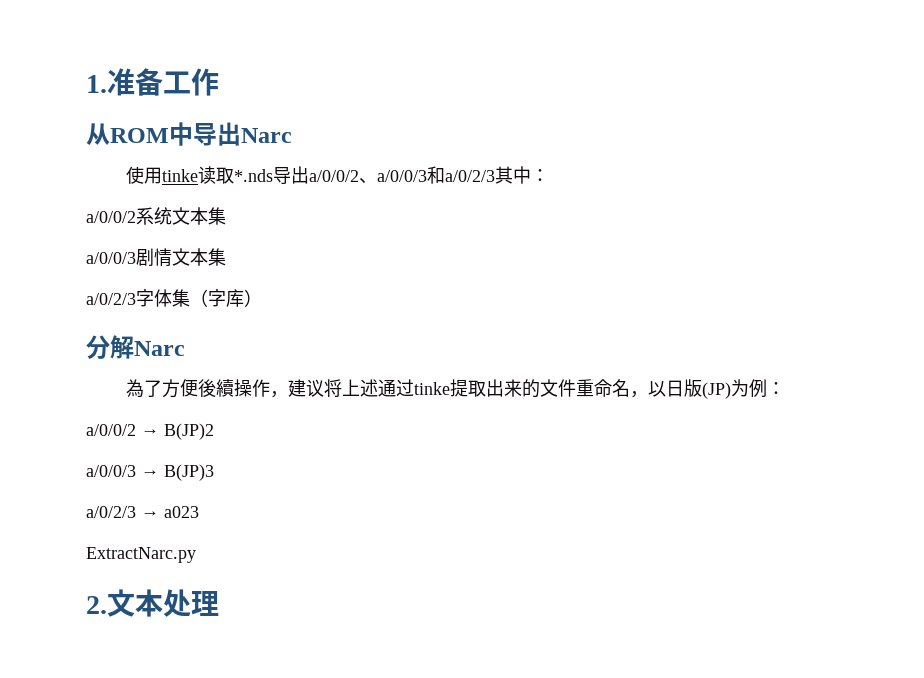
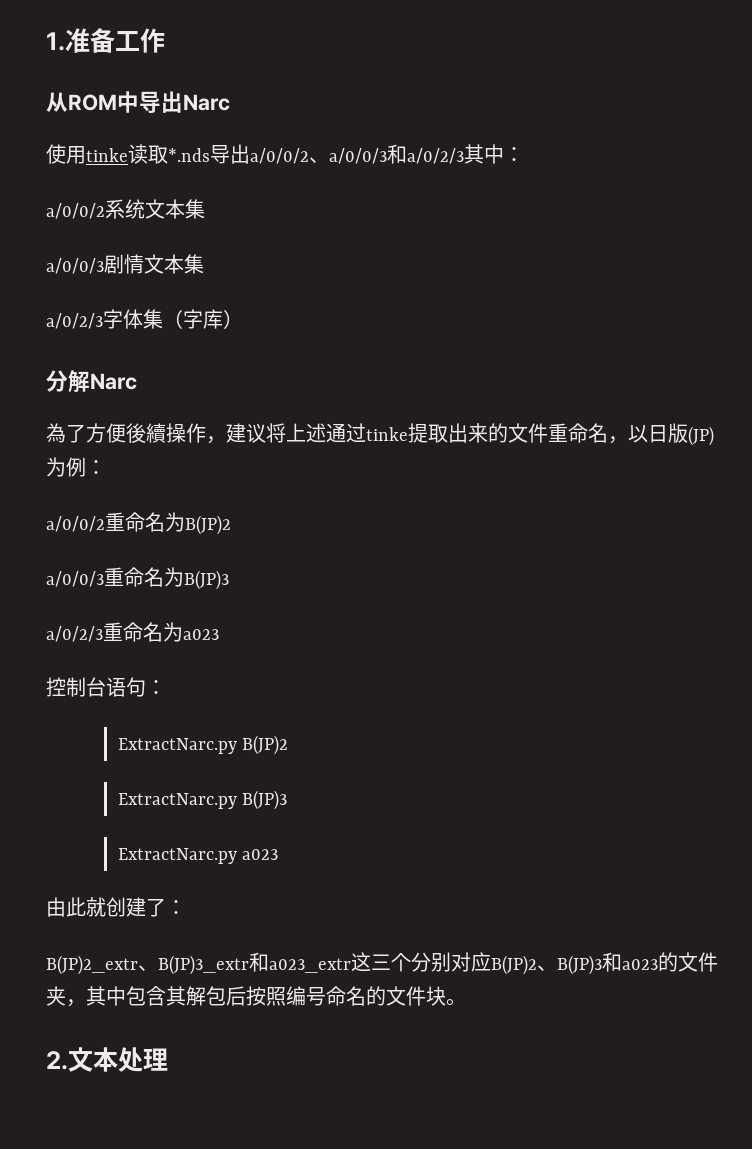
- a/0/0/2 → B(JP)2
+ a/0/0/2重命名为B(JP)2
- a/0/0/3 → B(JP)3
+ a/0/0/3重命名为B(JP)3
- a/0/2/3 → a023
- ExtractNarc.py
+ a/0/2/3重命名为a023
+ 控制台语句：
+ ExtractNarc.py B(JP)2
+ ExtractNarc.py B(JP)3
+ ExtractNarc.py a023
+ 由此就创建了：
+ B(JP)2_extr、B(JP)3_extr和a023_extr这三个分别对应B(JP)2、B(JP)3和a023的文件夹，其中包含其解包后按照编号命名的文件块。

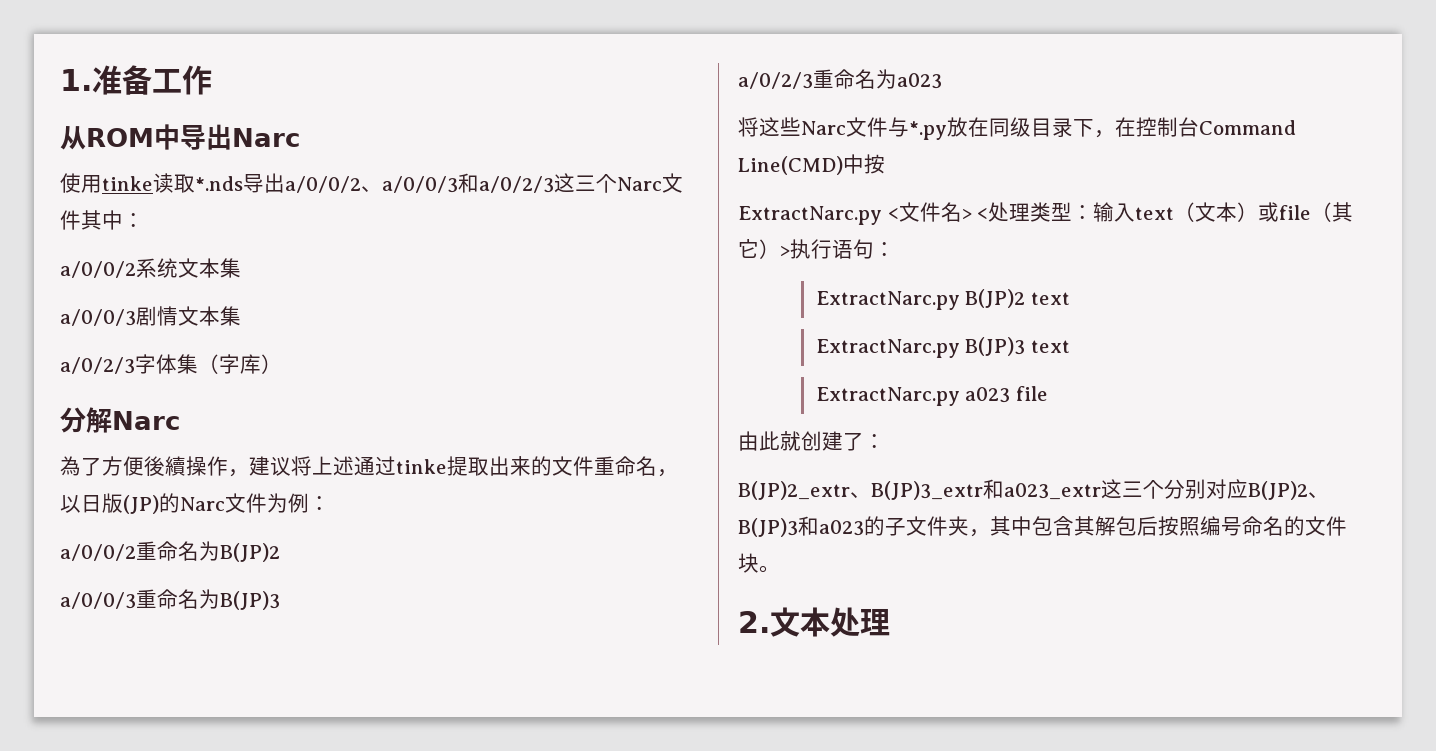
- 使用tinke读取*.nds导出a/0/0/2、a/0/0/3和a/0/2/3其中：
+ 使用tinke读取*.nds导出a/0/0/2、a/0/0/3和a/0/2/3这三个Narc文件其中：
- 為了方便後續操作，建议将上述通过tinke提取出来的文件重命名，以日版(JP)为例：
+ 為了方便後續操作，建议将上述通过tinke提取出来的文件重命名，以日版(JP)的Narc文件为例：
- 控制台语句：
+ 将这些Narc文件与*.py放在同级目录下，在控制台Command Line(CMD)中按
+ ExtractNarc.py <文件名> <处理类型：输入text（文本）或file（其它）>执行语句：
- ExtractNarc.py B(JP)2
+ ExtractNarc.py B(JP)2 text
- ExtractNarc.py B(JP)3
+ ExtractNarc.py B(JP)3 text
- ExtractNarc.py a023
+ ExtractNarc.py a023 file
- B(JP)2_extr、B(JP)3_extr和a023_extr这三个分别对应B(JP)2、B(JP)3和a023的文件夹，其中包含其解包后按照编号命名的文件块。
+ B(JP)2_extr、B(JP)3_extr和a023_extr这三个分别对应B(JP)2、B(JP)3和a023的子文件夹，其中包含其解包后按照编号命名的文件块。

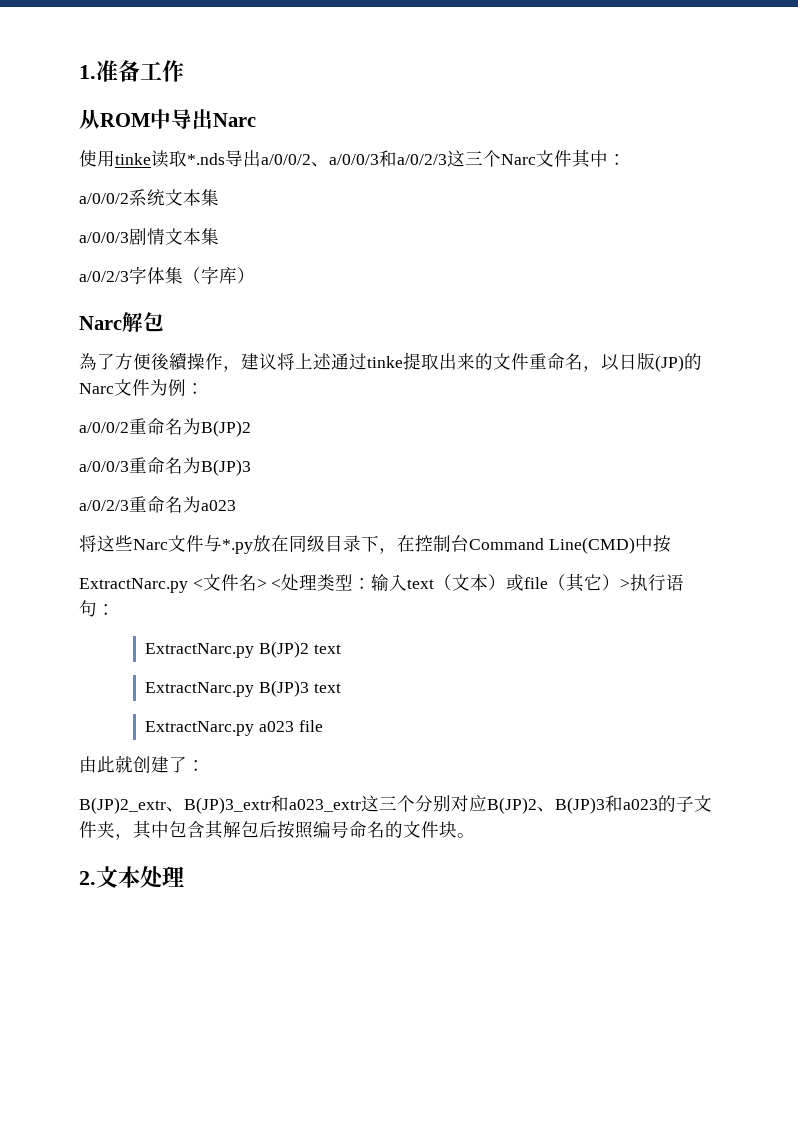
- 分解Narc
+ Narc解包

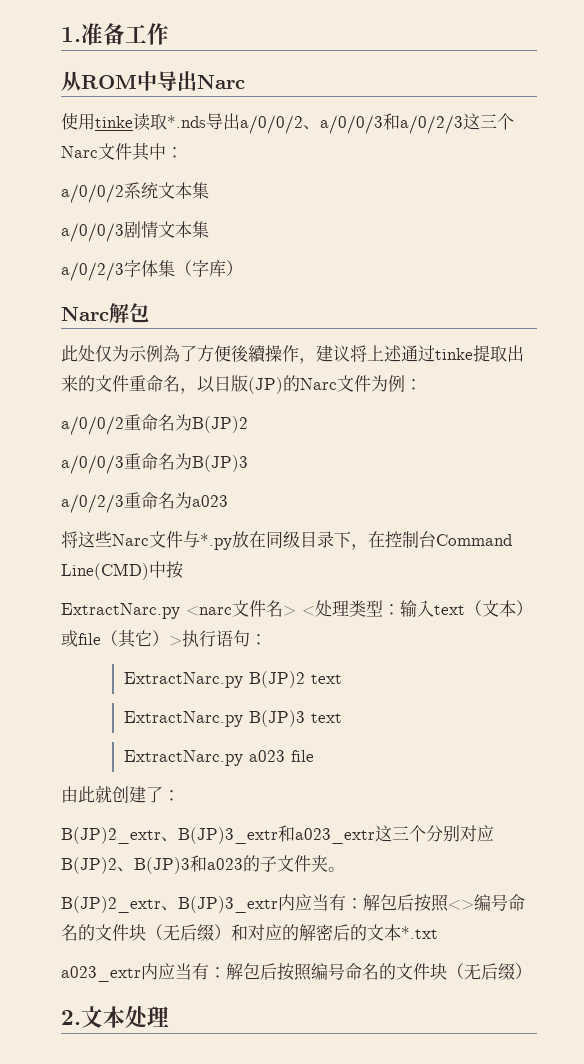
- 為了方便後續操作，建议将上述通过tinke提取出来的文件重命名，以日版(JP)的Narc文件为例：
+ 此处仅为示例為了方便後續操作，建议将上述通过tinke提取出来的文件重命名，以日版(JP)的Narc文件为例：
- ExtractNarc.py <文件名> <处理类型：输入text（文本）或file（其它）>执行语句：
+ ExtractNarc.py <narc文件名> <处理类型：输入text（文本）或file（其它）>执行语句：
- B(JP)2_extr、B(JP)3_extr和a023_extr这三个分别对应B(JP)2、B(JP)3和a023的子文件夹，其中包含其解包后按照编号命名的文件块。
+ B(JP)2_extr、B(JP)3_extr和a023_extr这三个分别对应B(JP)2、B(JP)3和a023的子文件夹。
+ B(JP)2_extr、B(JP)3_extr内应当有：解包后按照<>编号命名的文件块（无后缀）和对应的解密后的文本*.txt
+ a023_extr内应当有：解包后按照编号命名的文件块（无后缀）

